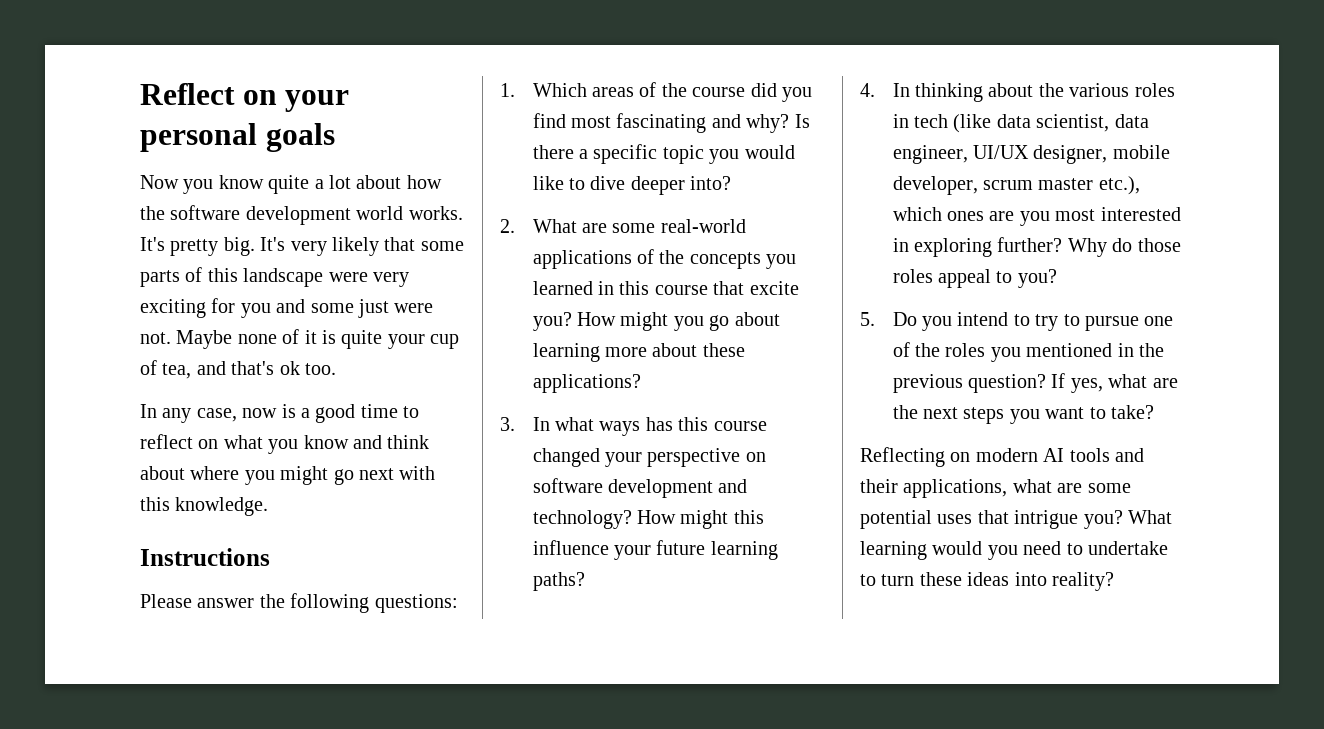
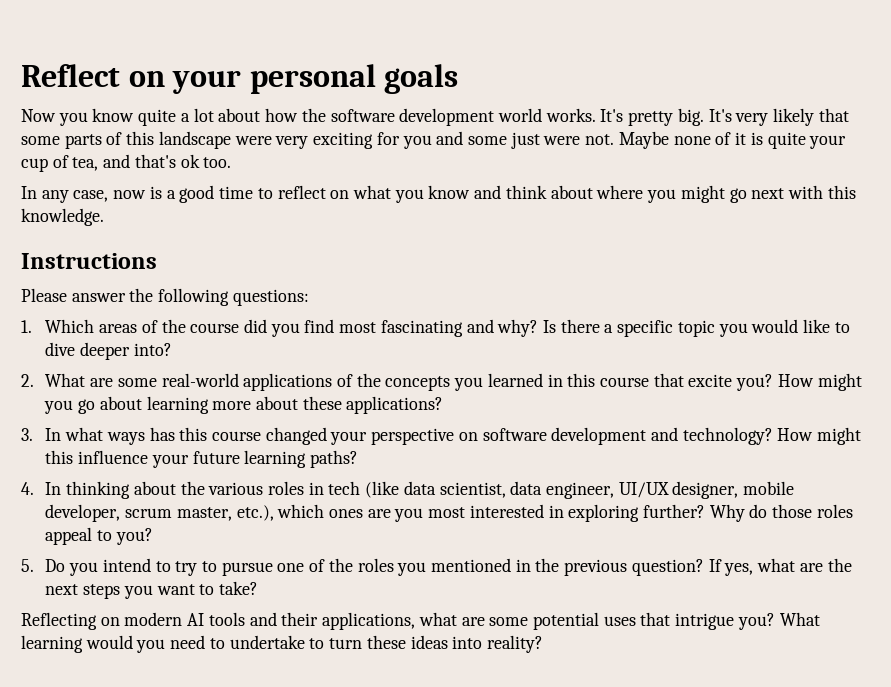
- 4. In thinking about the various roles in tech (like data scientist, data engineer, UI/UX designer, mobile developer, scrum master etc.), which ones are you most interested in exploring further?
+ 4. In thinking about the various roles in tech (like data scientist, data engineer, UI/UX designer, mobile developer, scrum master, etc.), which ones are you most interested in exploring further?

